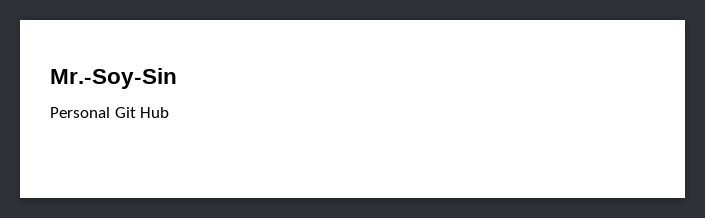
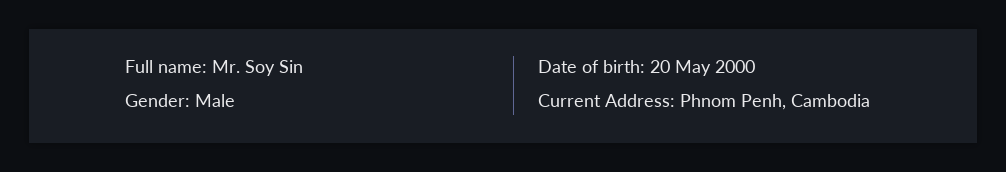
- Mr.-Soy-Sin
- Personal Git Hub
+ Full name: Mr. Soy Sin
+ Gender: Male
+ Date of birth: 20 May 2000
+ Current Address: Phnom Penh, Cambodia

